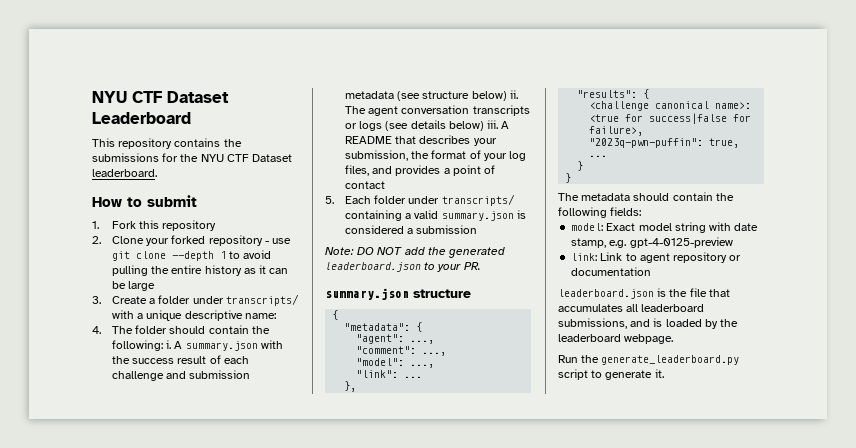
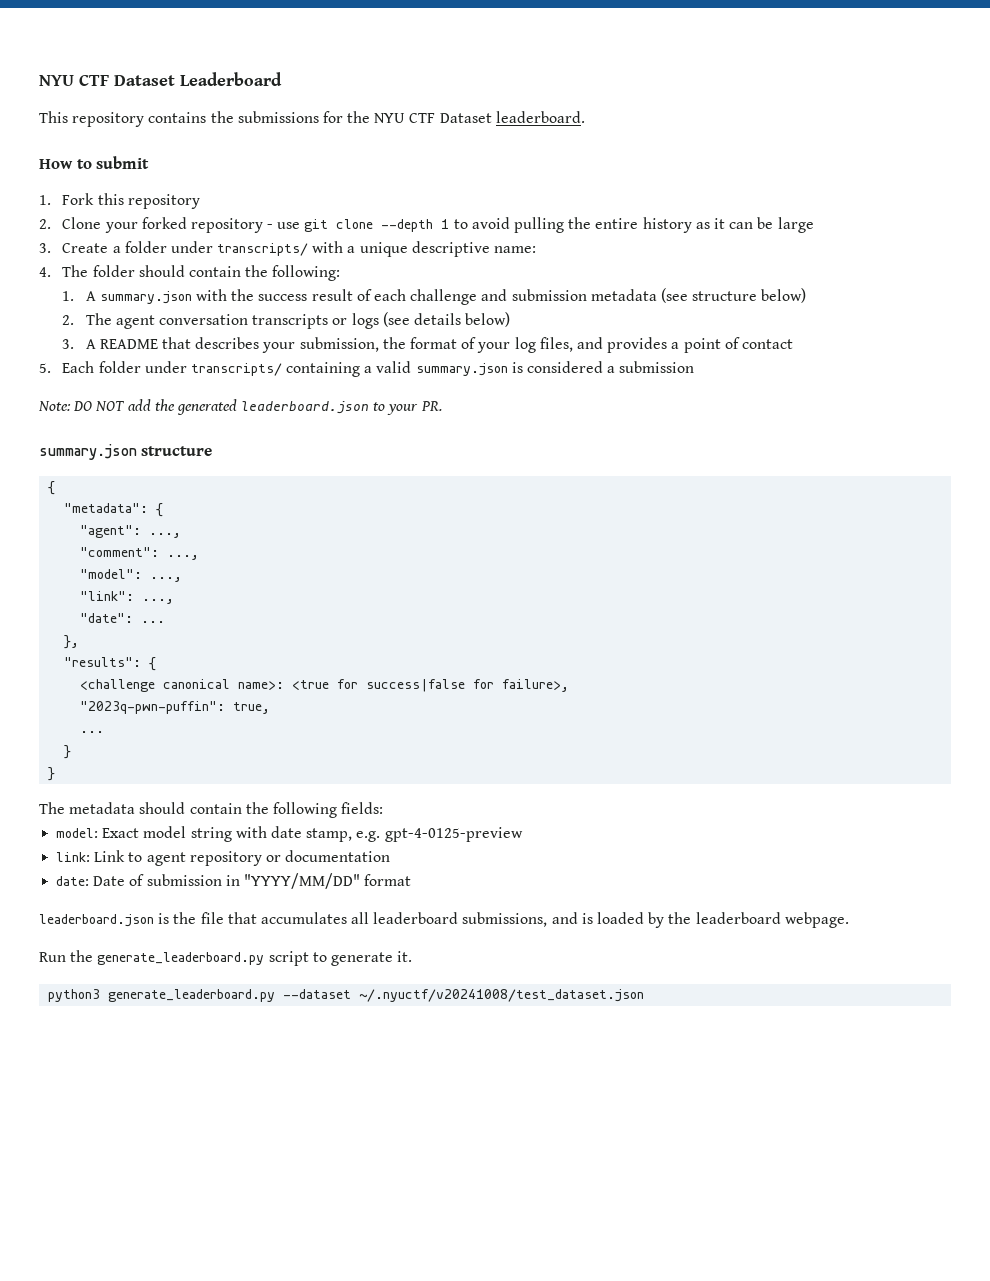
- 4. The folder should contain the following: i. A summary.json with the success result of each challenge and submission metadata (see structure below) ii. The agent conversation transcripts or logs (see details below) iii. A README that describes your submission, the format of your log files, and provides a point of contact
+ 4. The folder should contain the following:
+ 1. A summary.json with the success result of each challenge and submission metadata (see structure below)
+ 2. The agent conversation transcripts or logs (see details below)
+ 3. A README that describes your submission, the format of your log files, and provides a point of contact
- "link": ...
+ "link": ...,
+ "date": ...
+ date: Date of submission in "YYYY/MM/DD" format
+ python3 generate_leaderboard.py --dataset ~/.nyuctf/v20241008/test_dataset.json

